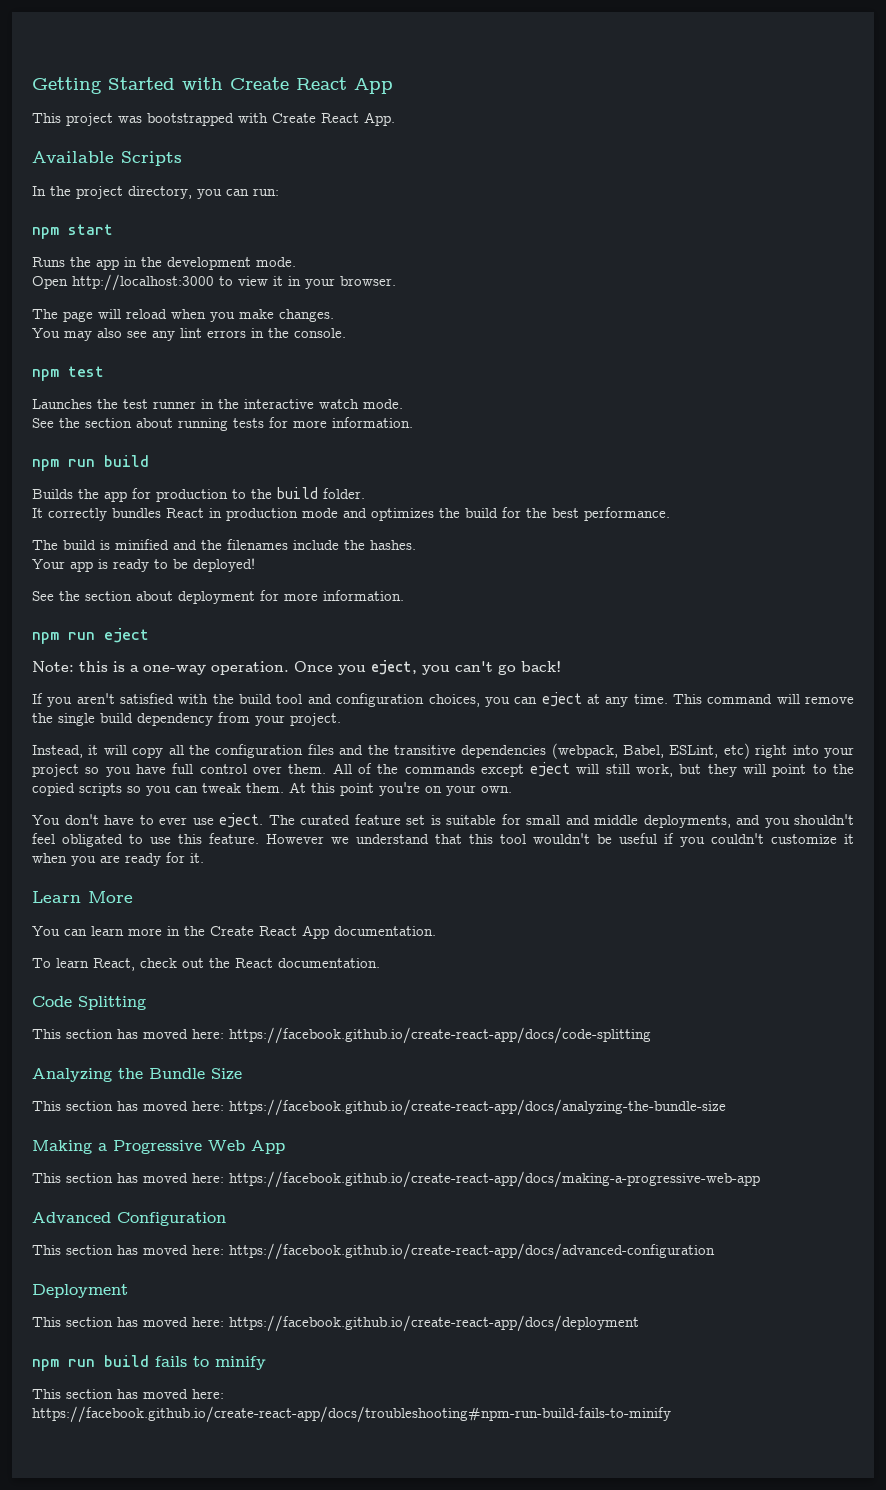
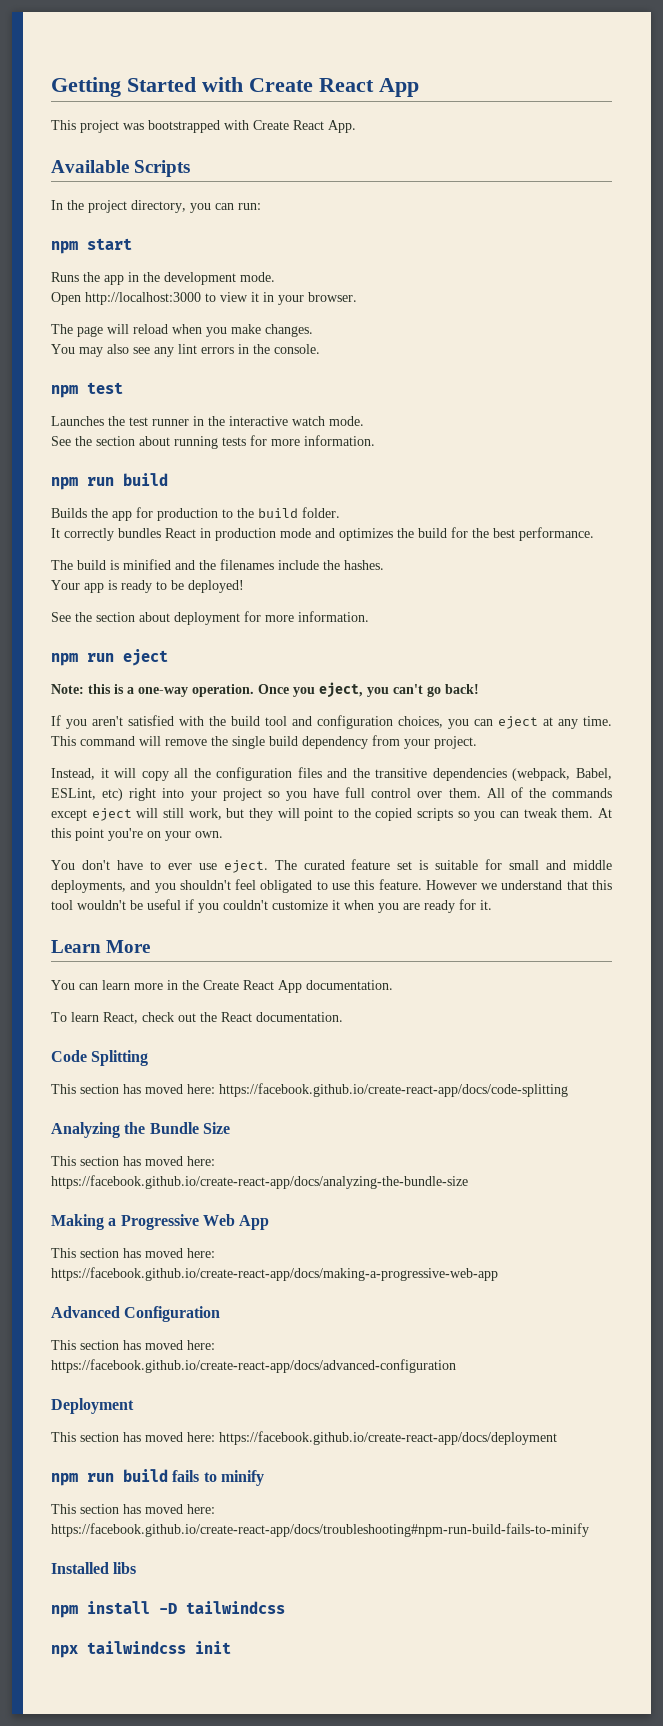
+ Installed libs
+ npm install -D tailwindcss
+ npx tailwindcss init

